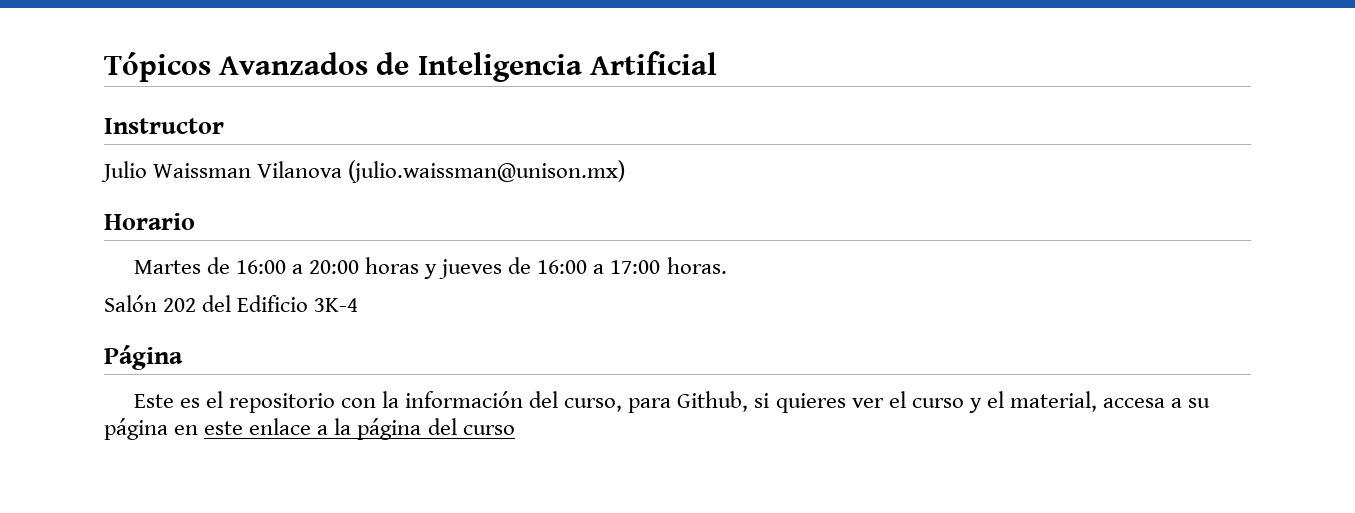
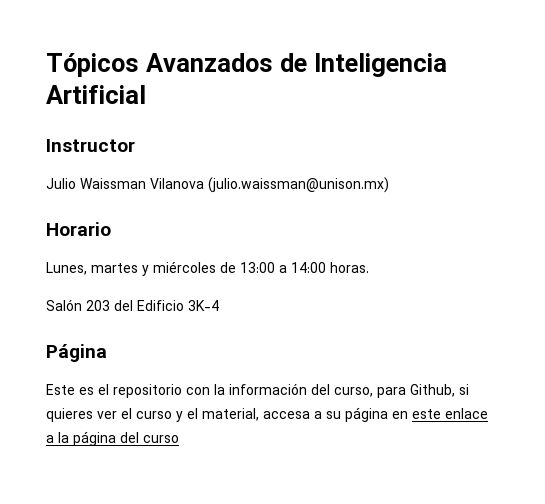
- Martes de 16:00 a 20:00 horas y jueves de 16:00 a 17:00 horas.
+ Lunes, martes y miércoles de 13:00 a 14:00 horas.
- Salón 202 del Edificio 3K-4
+ Salón 203 del Edificio 3K-4

